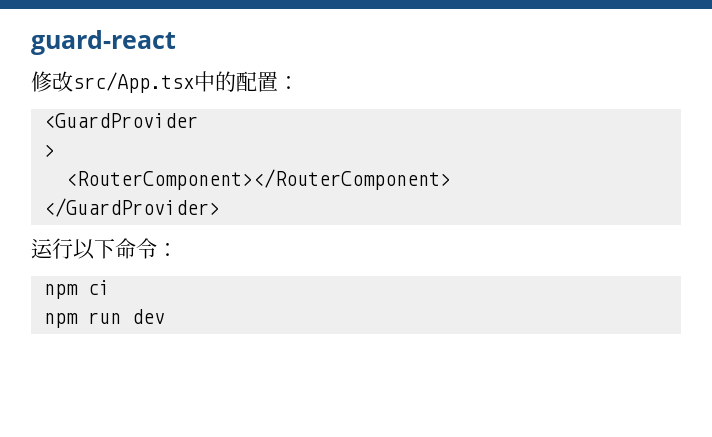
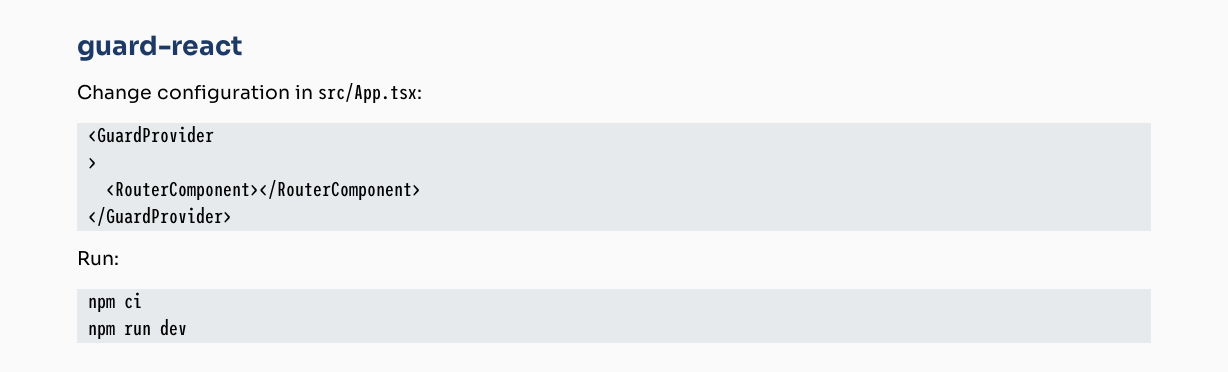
- 修改src/App.tsx中的配置：
+ Change configuration in src/App.tsx:
- 运行以下命令：
+ Run:

